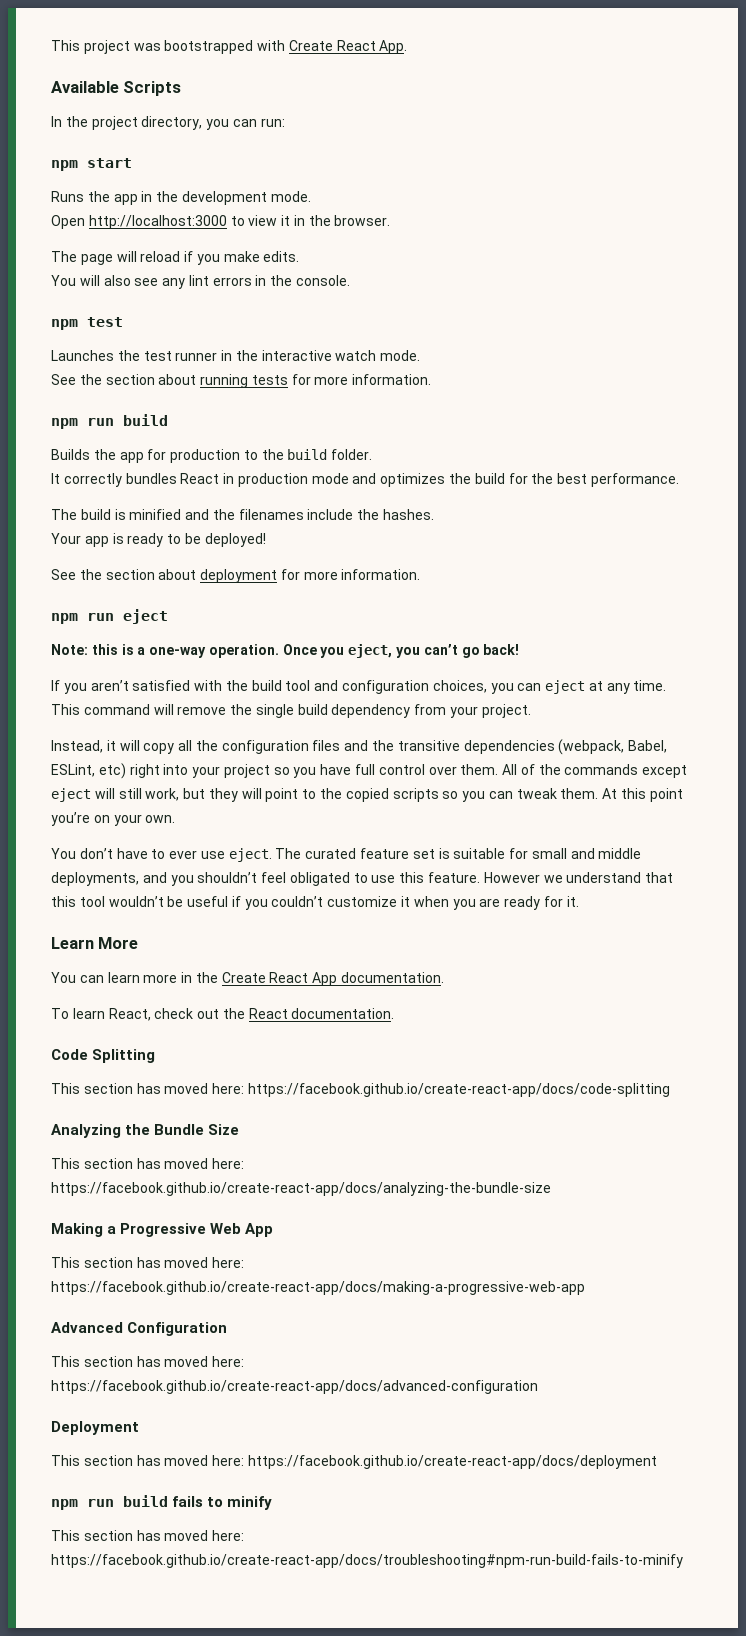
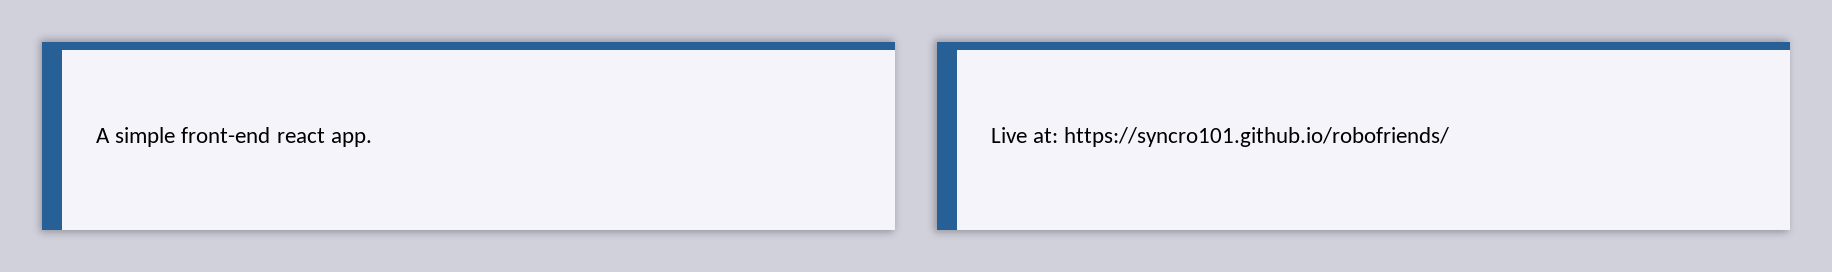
- This project was bootstrapped with Create React App.
- Available Scripts
- In the project directory, you can run:
- npm start
- Runs the app in the development mode.
- Open http://localhost:3000 to view it in the browser.
- The page will reload if you make edits.
- You will also see any lint errors in the console.
- npm test
- Launches the test runner in the interactive watch mode.
- See the section about running tests for more information.
- npm run build
- Builds the app for production to the build folder.
- It correctly bundles React in production mode and optimizes the build for the best performance.
- The build is minified and the filenames include the hashes.
- Your app is ready to be deployed!
- See the section about deployment for more information.
- npm run eject
- Note: this is a one-way operation. Once you eject, you can’t go back!
- If you aren’t satisfied with the build tool and configuration choices, you can eject at any time. This command will remove the single build dependency from your project.
- Instead, it will copy all the configuration files and the transitive dependencies (webpack, Babel, ESLint, etc) right into your project so you have full control over them. All of the commands except eject will still work, but they will point to the copied scripts so you can tweak them. At this point you’re on your own.
- You don’t have to ever use eject. The curated feature set is suitable for small and middle deployments, and you shouldn’t feel obligated to use this feature. However we understand that this tool wouldn’t be useful if you couldn’t customize it when you are ready for it.
- Learn More
- You can learn more in the Create React App documentation.
- To learn React, check out the React documentation.
- Code Splitting
- This section has moved here: https://facebook.github.io/create-react-app/docs/code-splitting
- Analyzing the Bundle Size
- This section has moved here: https://facebook.github.io/create-react-app/docs/analyzing-the-bundle-size
- Making a Progressive Web App
- This section has moved here: https://facebook.github.io/create-react-app/docs/making-a-progressive-web-app
- Advanced Configuration
- This section has moved here: https://facebook.github.io/create-react-app/docs/advanced-configuration
- Deployment
- This section has moved here: https://facebook.github.io/create-react-app/docs/deployment
- npm run build fails to minify
- This section has moved here: https://facebook.github.io/create-react-app/docs/troubleshooting#npm-run-build-fails-to-minify
+ A simple front-end react app.
+ Live at: https://syncro101.github.io/robofriends/

